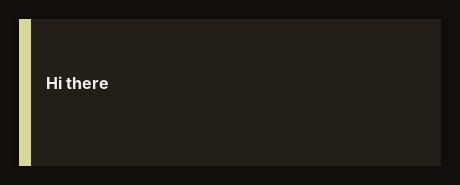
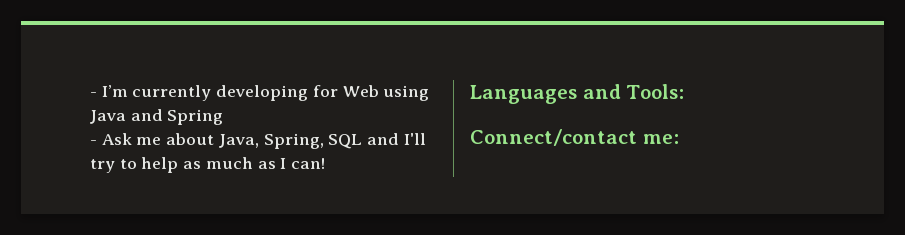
- Hi there
+ - I’m currently developing for Web using Java and Spring
+ - Ask me about Java, Spring, SQL and I'll try to help as much as I can!
+ Languages and Tools:
+ Connect/contact me:

